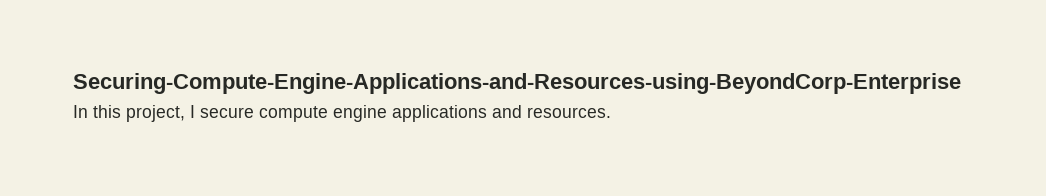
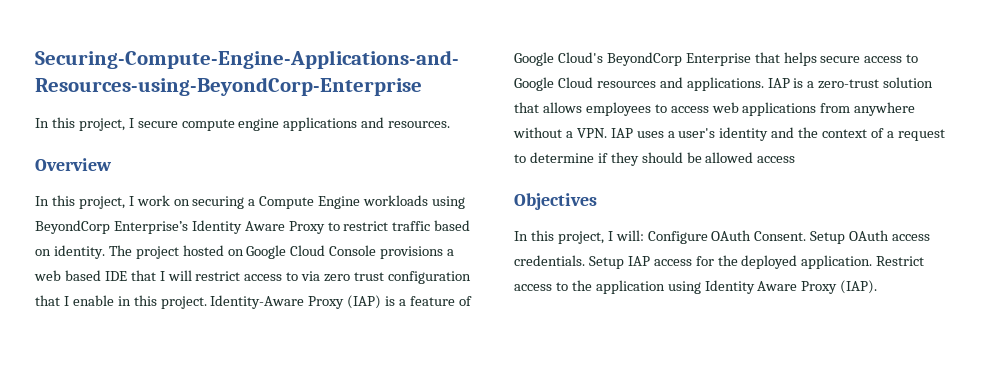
+ Overview
+ In this project, I work on securing a Compute Engine workloads using BeyondCorp Enterprise’s Identity Aware Proxy to restrict traffic based on identity. The project hosted on Google Cloud Console provisions a web based IDE that I will restrict access to via zero trust configuration that I enable in this project. Identity-Aware Proxy (IAP) is a feature of Google Cloud's BeyondCorp Enterprise that helps secure access to Google Cloud resources and applications. IAP is a zero-trust solution that allows employees to access web applications from anywhere without a VPN. IAP uses a user's identity and the context of a request to determine if they should be allowed access
+ Objectives
+ In this project, I will: Configure OAuth Consent. Setup OAuth access credentials. Setup IAP access for the deployed application. Restrict access to the application using Identity Aware Proxy (IAP).

